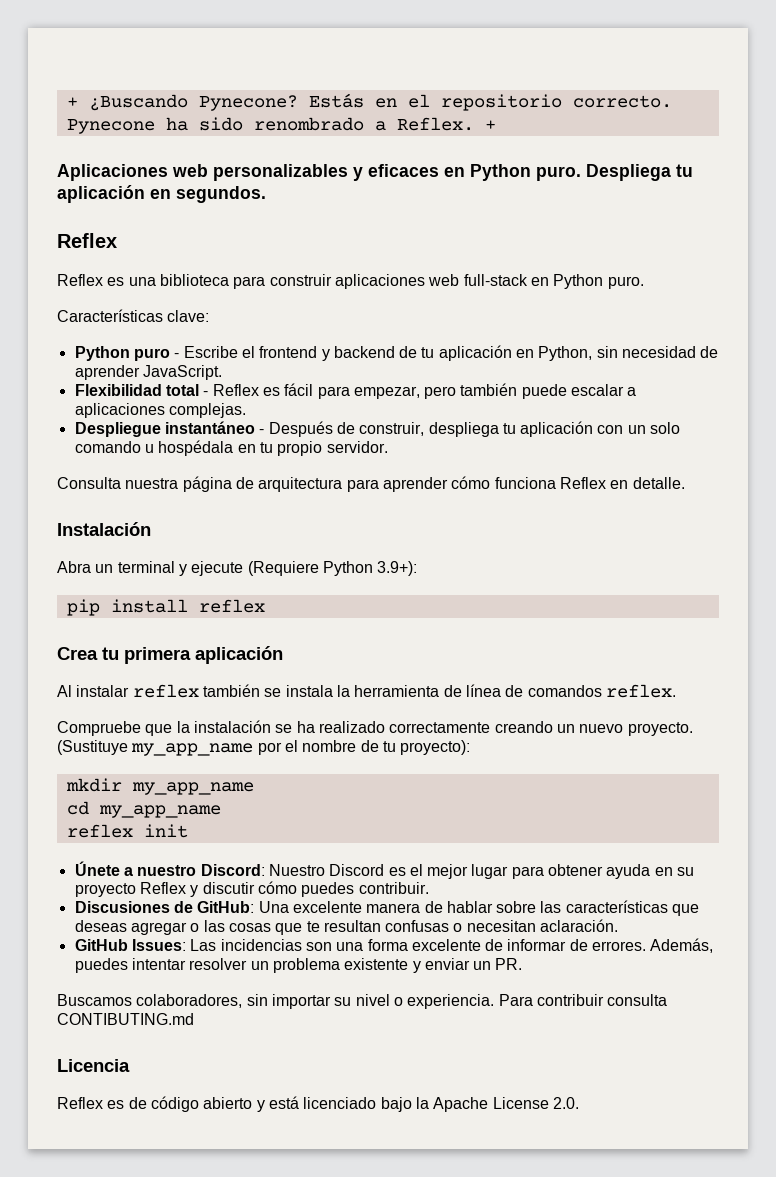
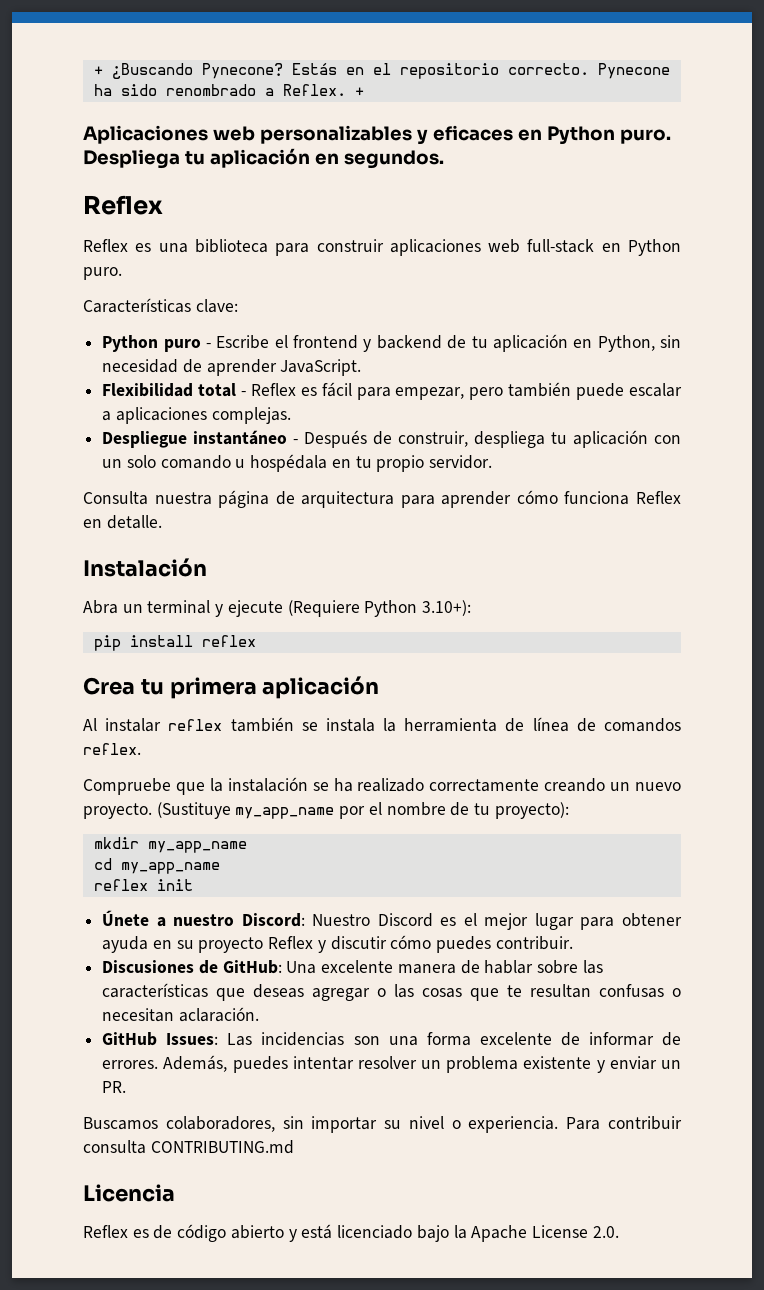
- Abra un terminal y ejecute (Requiere Python 3.9+):
+ Abra un terminal y ejecute (Requiere Python 3.10+):
- Para contribuir consulta CONTIBUTING.md
+ Para contribuir consulta CONTRIBUTING.md

